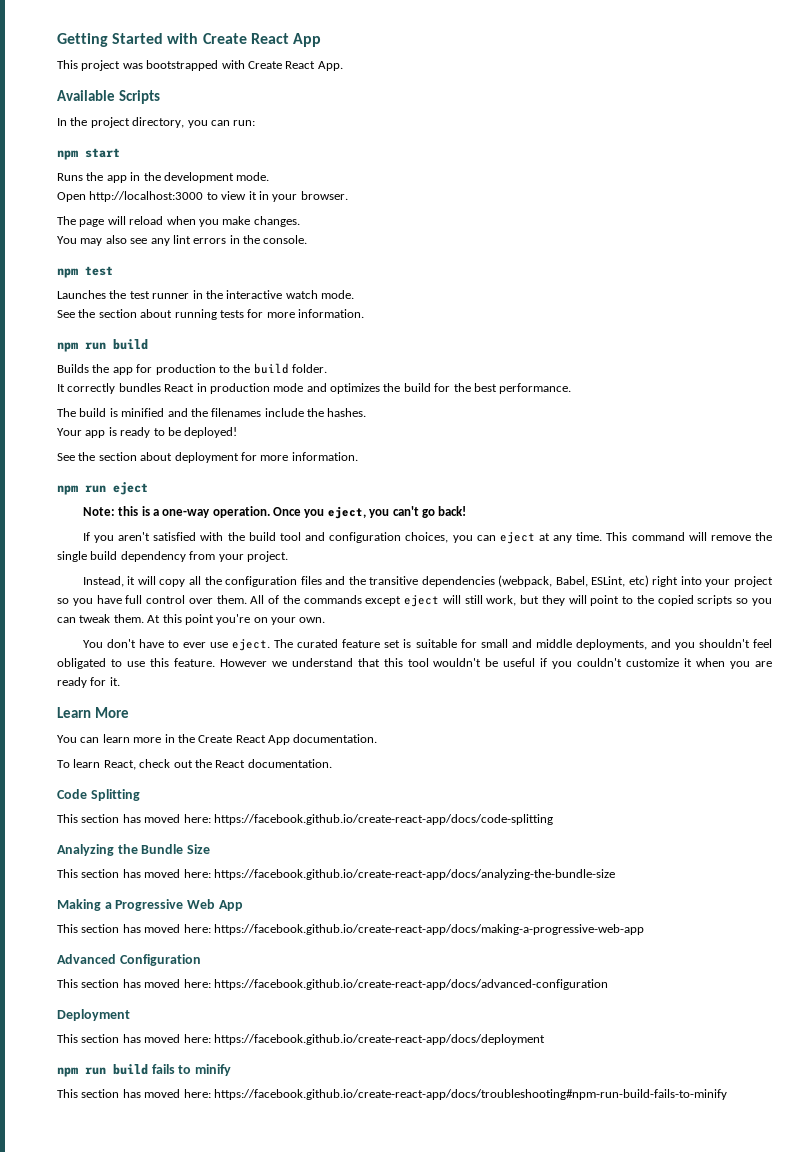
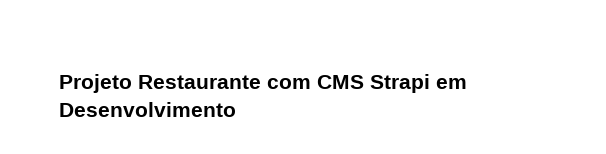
- Getting Started with Create React App
- This project was bootstrapped with Create React App.
- Available Scripts
- In the project directory, you can run:
- npm start
- Runs the app in the development mode.
- Open http://localhost:3000 to view it in your browser.
- The page will reload when you make changes.
- You may also see any lint errors in the console.
- npm test
- Launches the test runner in the interactive watch mode.
- See the section about running tests for more information.
- npm run build
- Builds the app for production to the build folder.
- It correctly bundles React in production mode and optimizes the build for the best performance.
- The build is minified and the filenames include the hashes.
- Your app is ready to be deployed!
- See the section about deployment for more information.
- npm run eject
- Note: this is a one-way operation. Once you eject, you can't go back!
- If you aren't satisfied with the build tool and configuration choices, you can eject at any time. This command will remove the single build dependency from your project.
- Instead, it will copy all the configuration files and the transitive dependencies (webpack, Babel, ESLint, etc) right into your project so you have full control over them. All of the commands except eject will still work, but they will point to the copied scripts so you can tweak them. At this point you're on your own.
- You don't have to ever use eject. The curated feature set is suitable for small and middle deployments, and you shouldn't feel obligated to use this feature. However we understand that this tool wouldn't be useful if you couldn't customize it when you are ready for it.
- Learn More
- You can learn more in the Create React App documentation.
- To learn React, check out the React documentation.
- Code Splitting
- This section has moved here: https://facebook.github.io/create-react-app/docs/code-splitting
- Analyzing the Bundle Size
- This section has moved here: https://facebook.github.io/create-react-app/docs/analyzing-the-bundle-size
- Making a Progressive Web App
- This section has moved here: https://facebook.github.io/create-react-app/docs/making-a-progressive-web-app
- Advanced Configuration
- This section has moved here: https://facebook.github.io/create-react-app/docs/advanced-configuration
- Deployment
- This section has moved here: https://facebook.github.io/create-react-app/docs/deployment
- npm run build fails to minify
- This section has moved here: https://facebook.github.io/create-react-app/docs/troubleshooting#npm-run-build-fails-to-minify
+ Projeto Restaurante com CMS Strapi em Desenvolvimento

